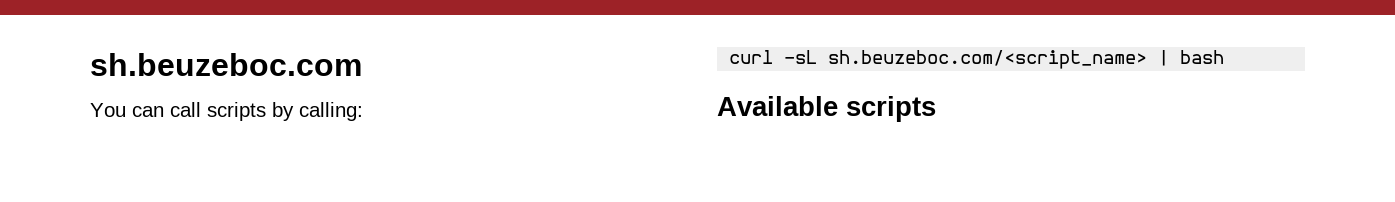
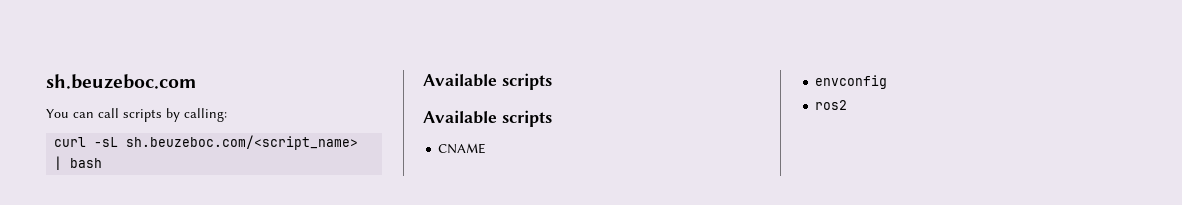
  curl -sL sh.beuzeboc.com/<script_name> | bash
  Available scripts
+ Available scripts
+ CNAME
+ envconfig
+ ros2

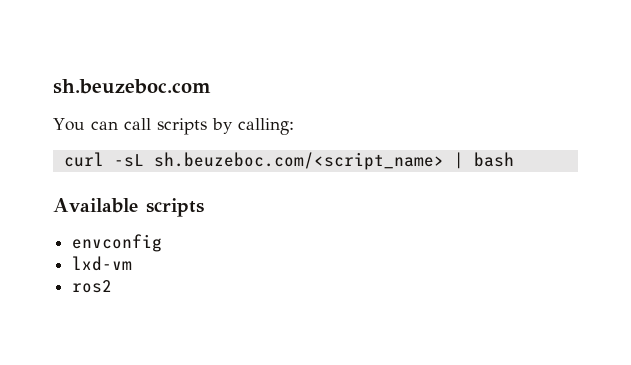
  curl -sL sh.beuzeboc.com/<script_name> | bash
  Available scripts
- Available scripts
- CNAME
+ lxd-vm

